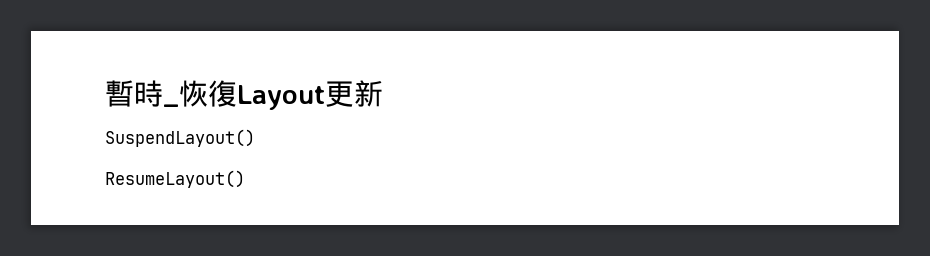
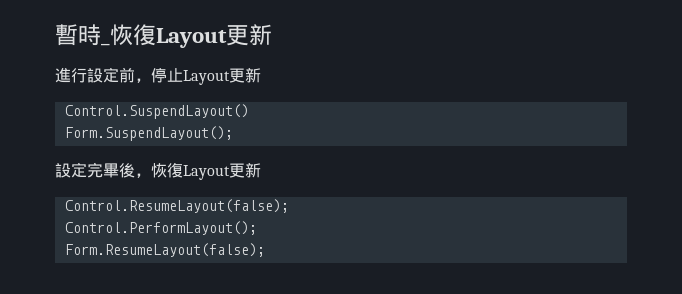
- SuspendLayout()
- ResumeLayout()
+ 進行設定前，停止Layout更新
+ Control.SuspendLayout()
+ Form.SuspendLayout();
+ 設定完畢後，恢復Layout更新
+ Control.ResumeLayout(false);
+ Control.PerformLayout();
+ Form.ResumeLayout(false);

